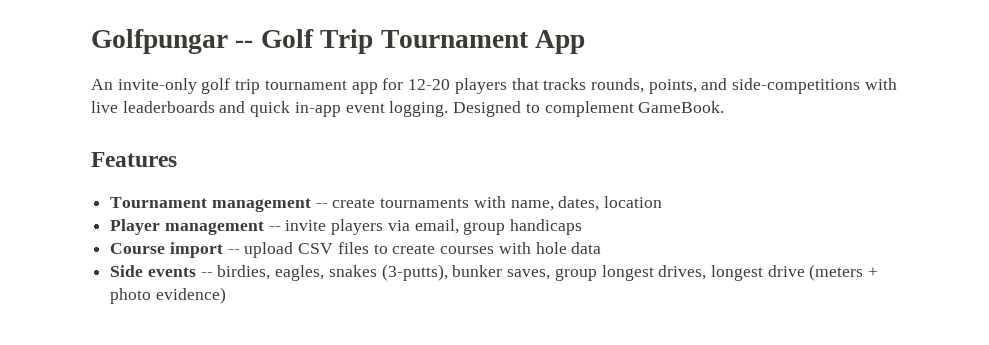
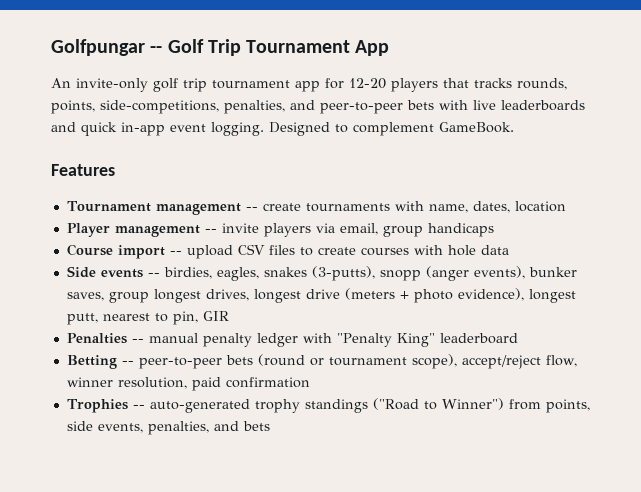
- An invite-only golf trip tournament app for 12-20 players that tracks rounds, points, and side-competitions with live leaderboards and quick in-app event logging.
+ An invite-only golf trip tournament app for 12-20 players that tracks rounds, points, side-competitions, penalties, and peer-to-peer bets with live leaderboards and quick in-app event logging.
- Side events -- birdies, eagles, snakes (3-putts), bunker saves, group longest drives, longest drive (meters + photo evidence)
+ Side events -- birdies, eagles, snakes (3-putts), snopp (anger events), bunker saves, group longest drives, longest drive (meters + photo evidence), longest putt, nearest to pin, GIR
+ Penalties -- manual penalty ledger with "Penalty King" leaderboard
+ Betting -- peer-to-peer bets (round or tournament scope), accept/reject flow, winner resolution, paid confirmation
+ Trophies -- auto-generated trophy standings ("Road to Winner") from points, side events, penalties, and bets

